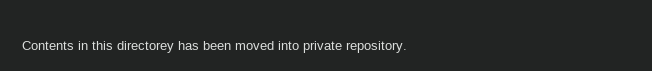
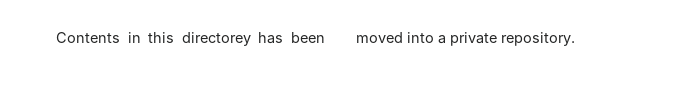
- Contents in this directorey has been moved into private repository.
+ Contents in this directorey has been moved into a private repository.

